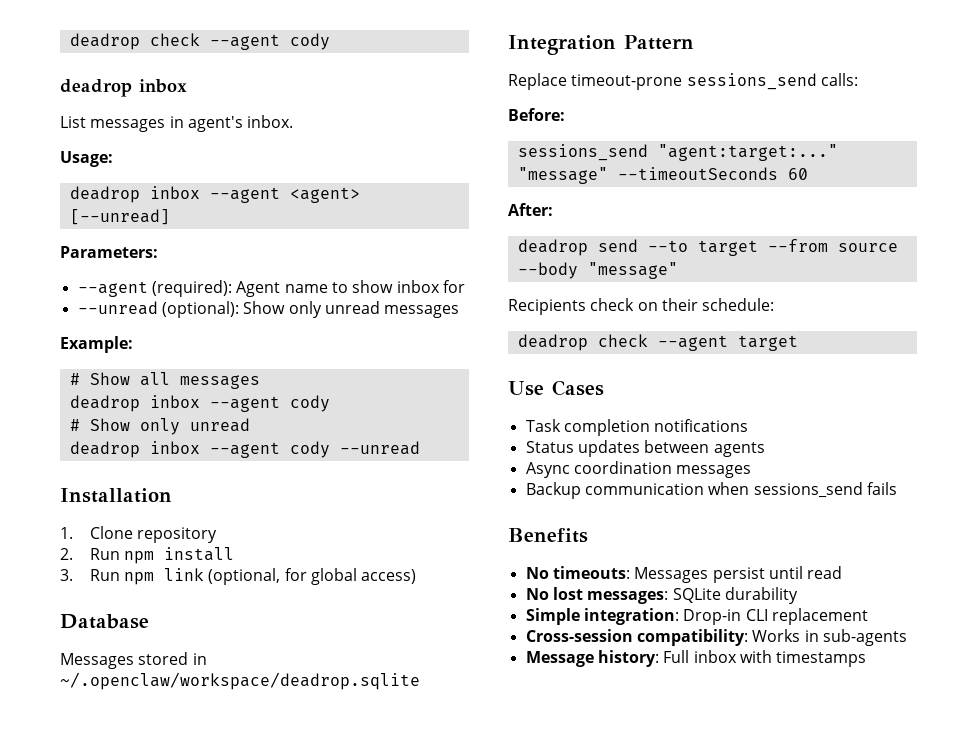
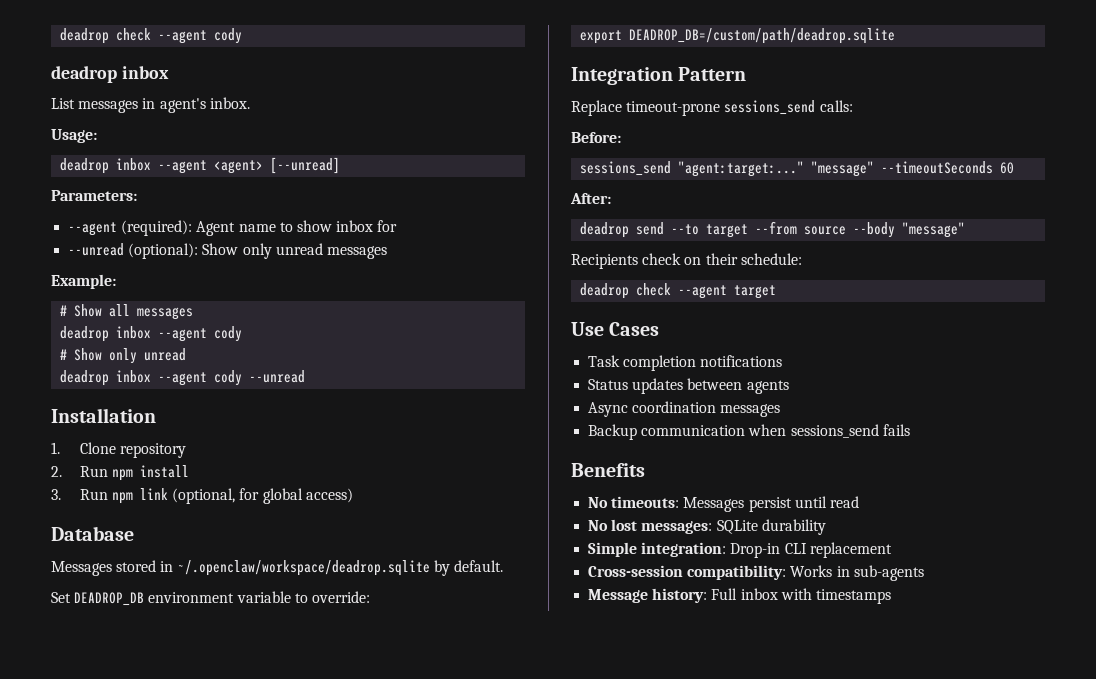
- Messages stored in ~/.openclaw/workspace/deadrop.sqlite
+ Messages stored in ~/.openclaw/workspace/deadrop.sqlite by default.
+ Set DEADROP_DB environment variable to override:
+ export DEADROP_DB=/custom/path/deadrop.sqlite

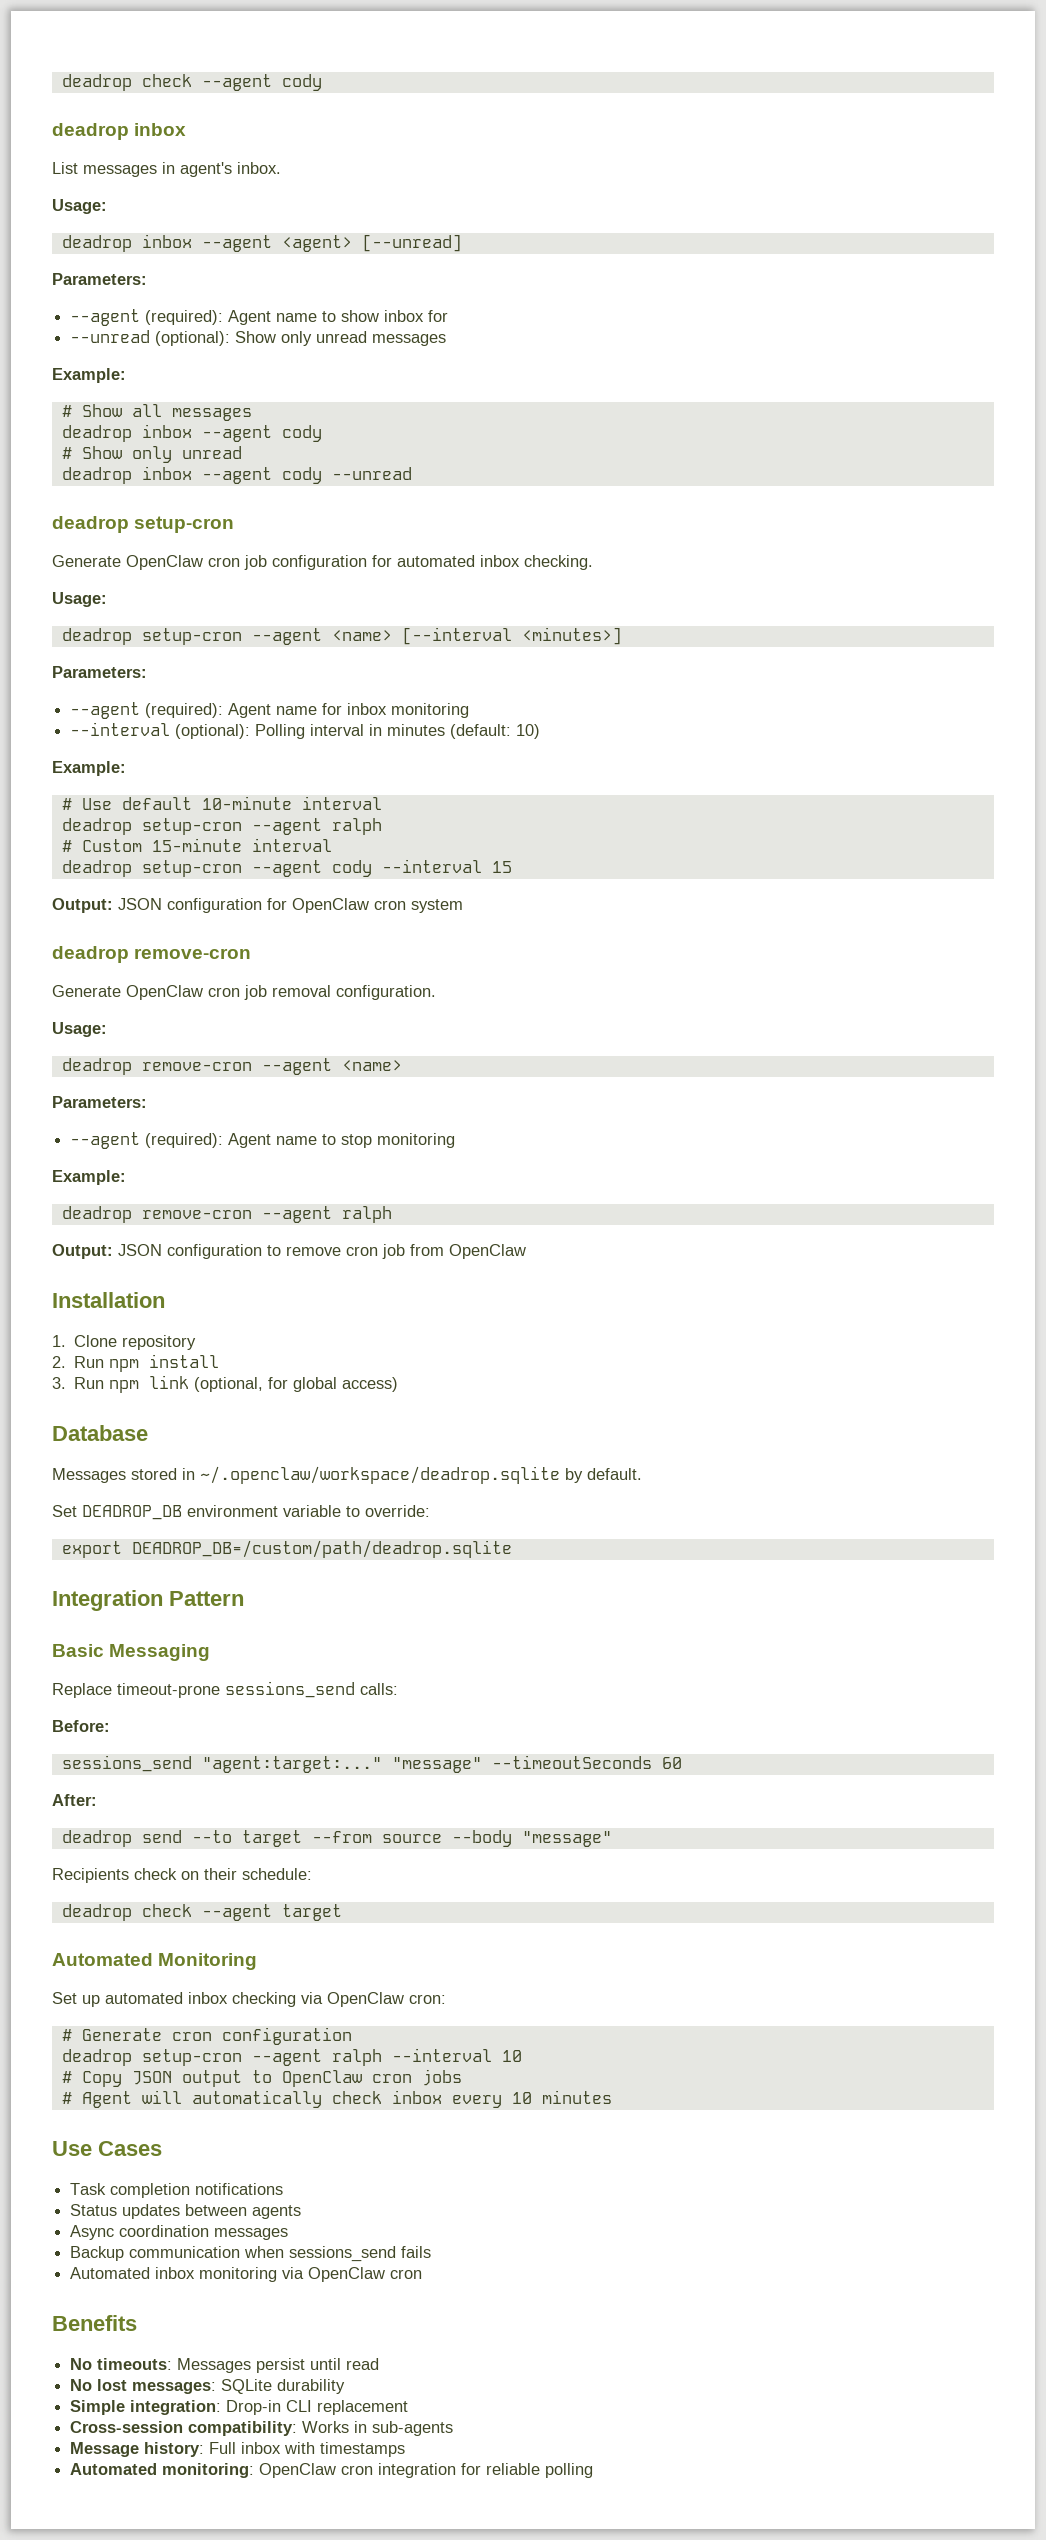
  deadrop inbox --agent cody --unread
+ deadrop setup-cron
+ Generate OpenClaw cron job configuration for automated inbox checking.
+ Usage:
+ deadrop setup-cron --agent <name> [--interval <minutes>]
+ Parameters:
+ --agent (required): Agent name for inbox monitoring
+ --interval (optional): Polling interval in minutes (default: 10)
+ Example:
+ # Use default 10-minute interval
+ deadrop setup-cron --agent ralph
+ # Custom 15-minute interval
+ deadrop setup-cron --agent cody --interval 15
+ Output: JSON configuration for OpenClaw cron system
+ deadrop remove-cron
+ Generate OpenClaw cron job removal configuration.
+ Usage:
+ deadrop remove-cron --agent <name>
+ Parameters:
+ --agent (required): Agent name to stop monitoring
+ Example:
+ deadrop remove-cron --agent ralph
+ Output: JSON configuration to remove cron job from OpenClaw
+ Basic Messaging
+ Automated Monitoring
+ Set up automated inbox checking via OpenClaw cron:
+ # Generate cron configuration
+ deadrop setup-cron --agent ralph --interval 10
+ # Copy JSON output to OpenClaw cron jobs
+ # Agent will automatically check inbox every 10 minutes
+ Automated inbox monitoring via OpenClaw cron
+ Automated monitoring: OpenClaw cron integration for reliable polling

